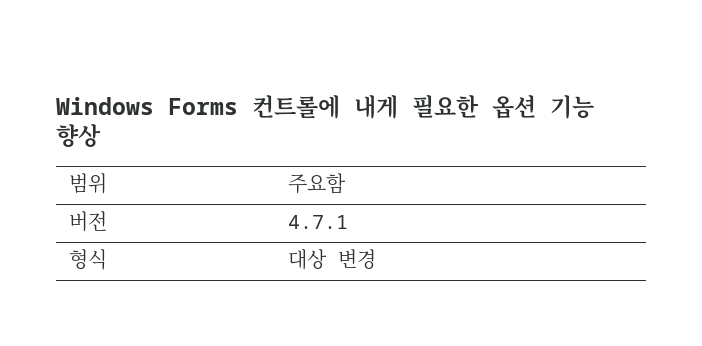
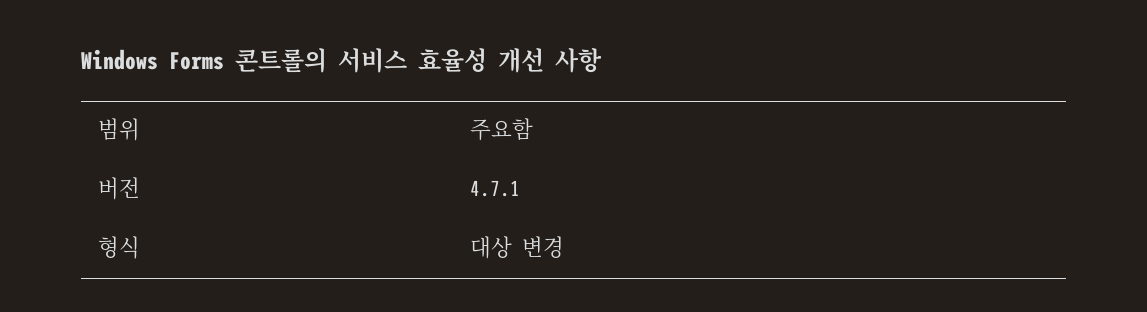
- Windows Forms 컨트롤에 내게 필요한 옵션 기능 향상
+ Windows Forms 콘트롤의 서비스 효율성 개선 사항

